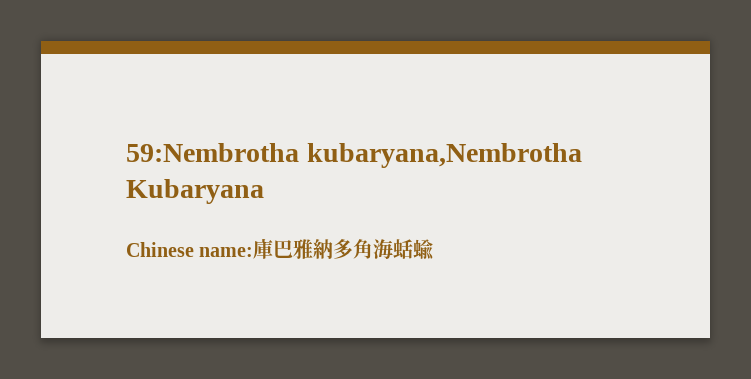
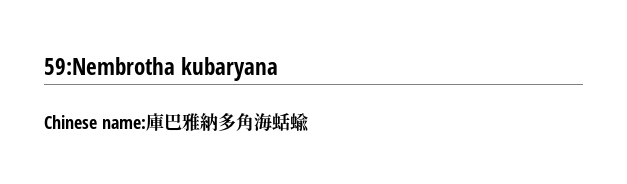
- 59:Nembrotha kubaryana,Nembrotha Kubaryana
+ 59:Nembrotha kubaryana

